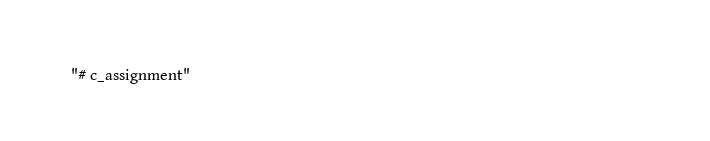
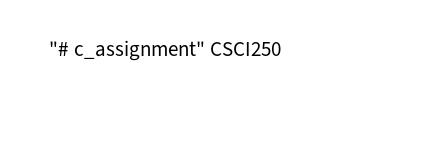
- "# c_assignment"
+ "# c_assignment" CSCI250

